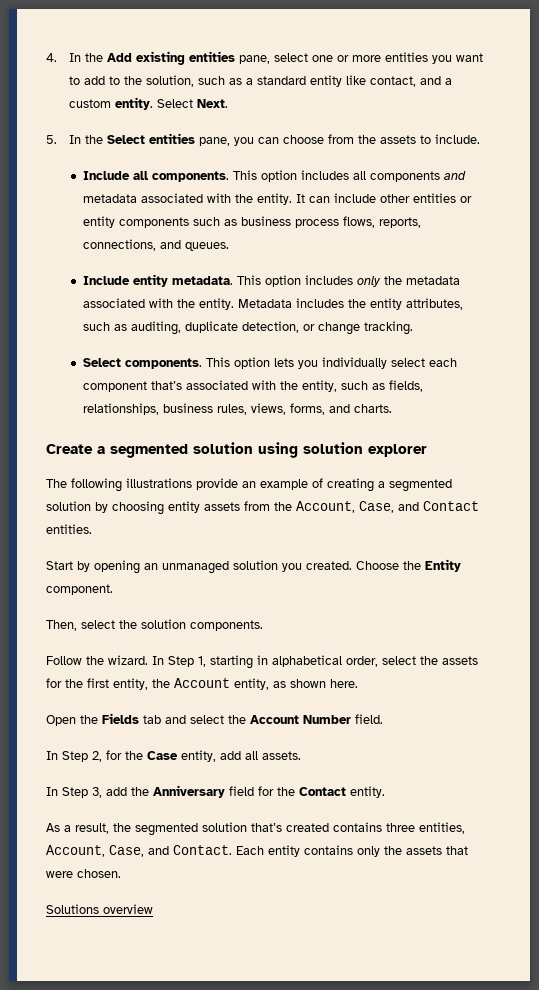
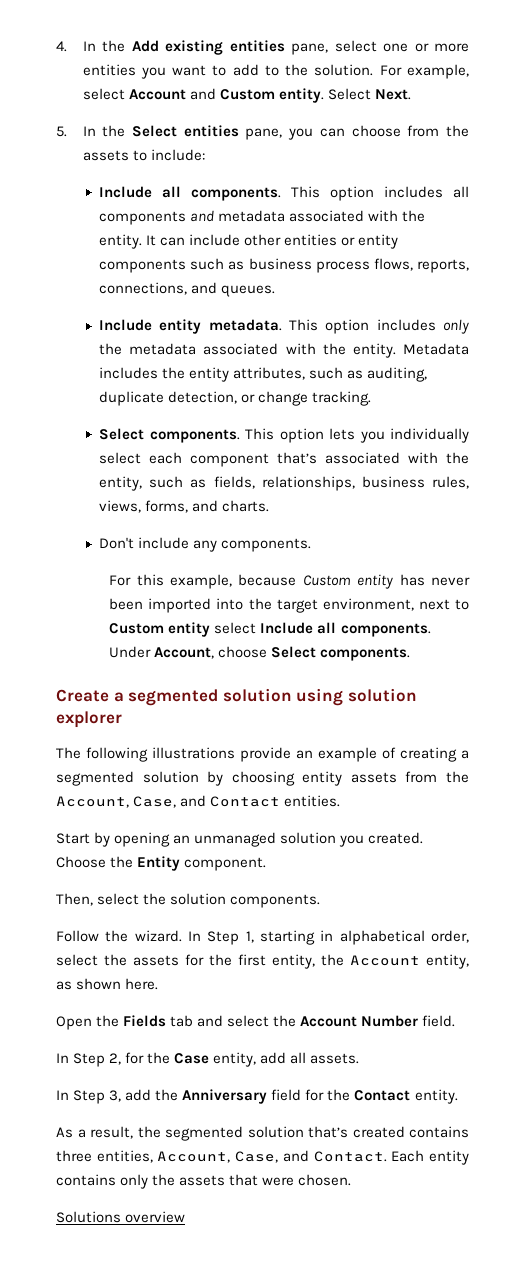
- 4. In the Add existing entities pane, select one or more entities you want to add to the solution, such as a standard entity like contact, and a custom entity.
+ 4. In the Add existing entities pane, select one or more entities you want to add to the solution. For example, select Account and Custom entity.
- 5. In the Select entities pane, you can choose from the assets to include.
+ 5. In the Select entities pane, you can choose from the assets to include:
+ Don't include any components.
+ For this example, because Custom entity has never been imported into the target environment, next to Custom entity select Include all components. Under Account, choose Select components.

